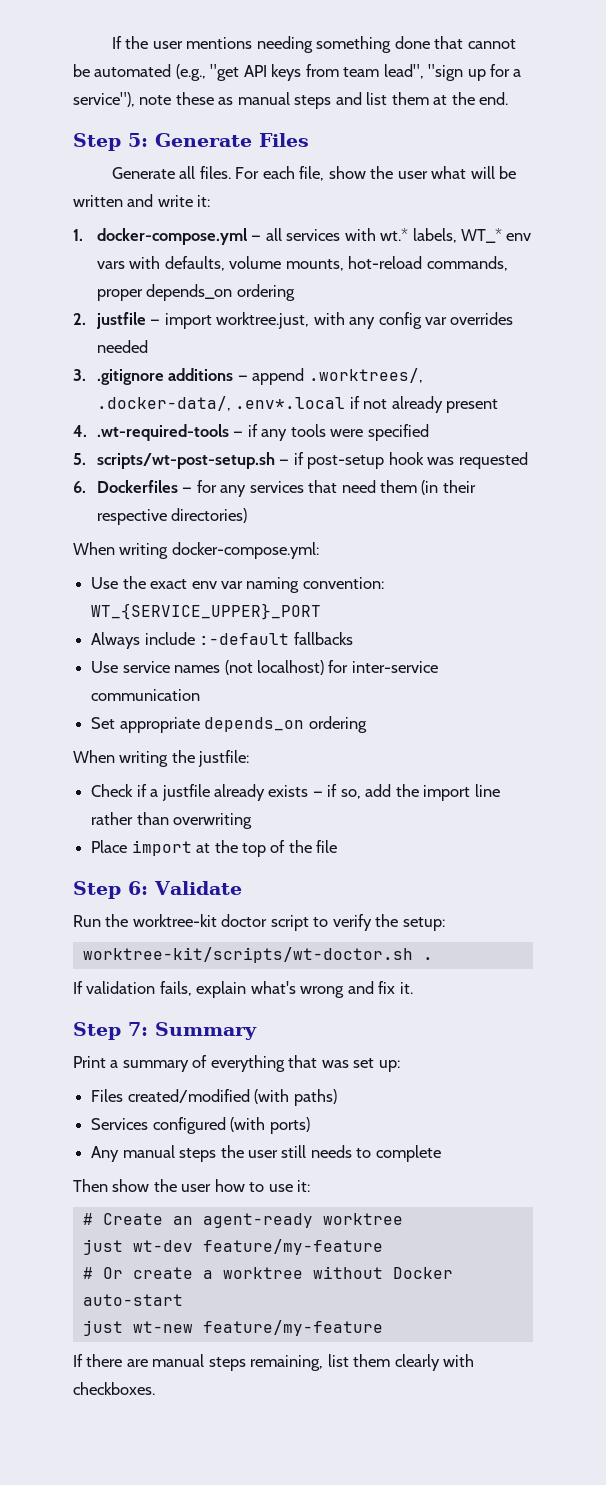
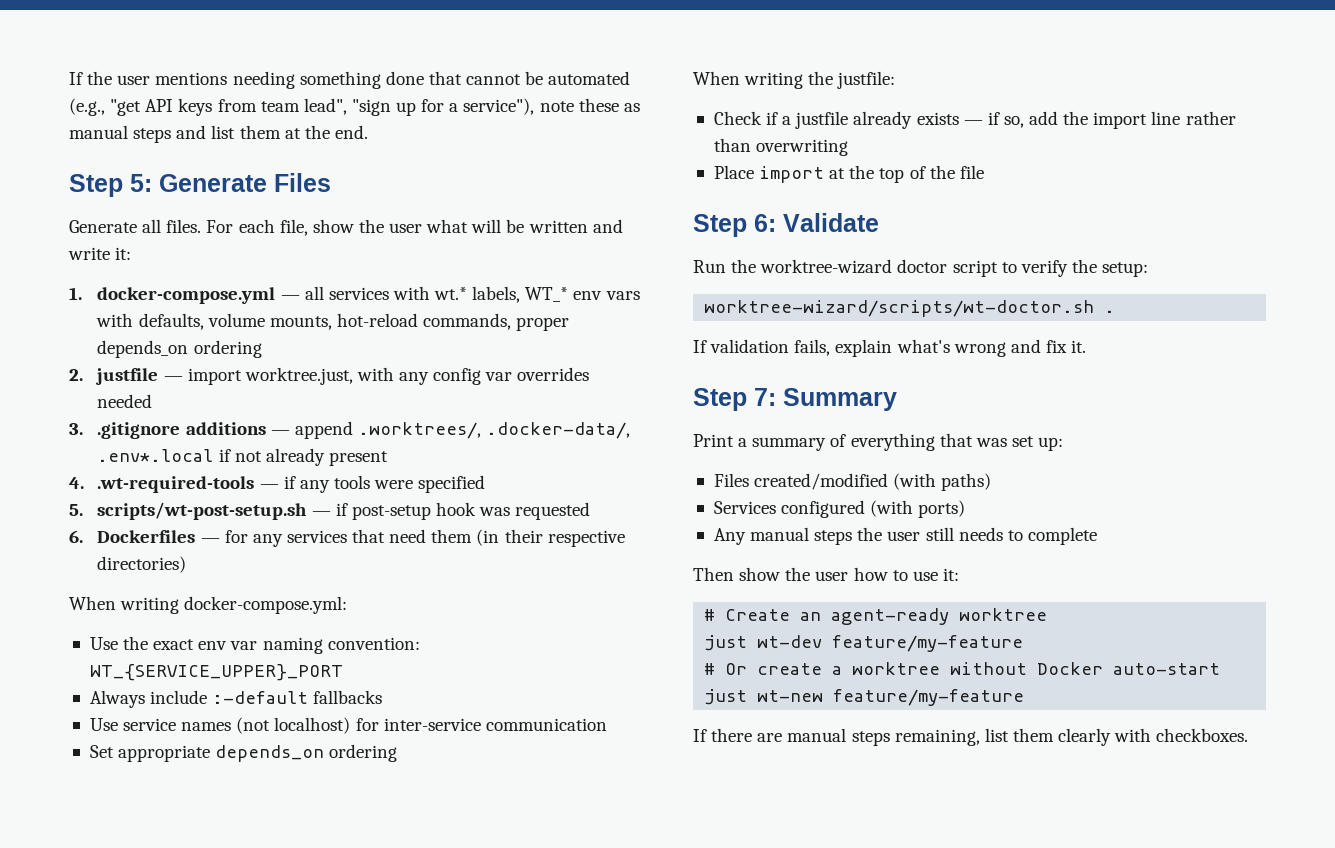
- Run the worktree-kit doctor script to verify the setup:
+ Run the worktree-wizard doctor script to verify the setup:
- worktree-kit/scripts/wt-doctor.sh .
+ worktree-wizard/scripts/wt-doctor.sh .

